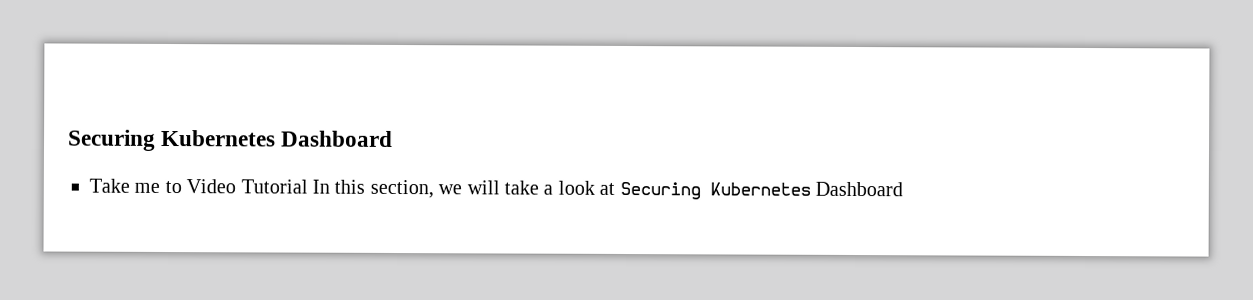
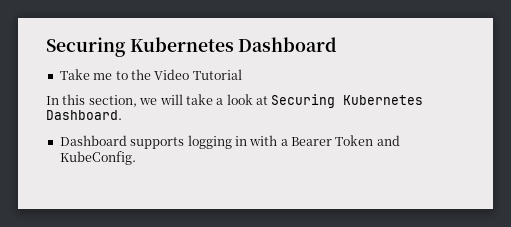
- Take me to Video Tutorial In this section, we will take a look at Securing Kubernetes Dashboard
+ Take me to the Video Tutorial
+ In this section, we will take a look at Securing Kubernetes Dashboard.
+ Dashboard supports logging in with a Bearer Token and KubeConfig.

